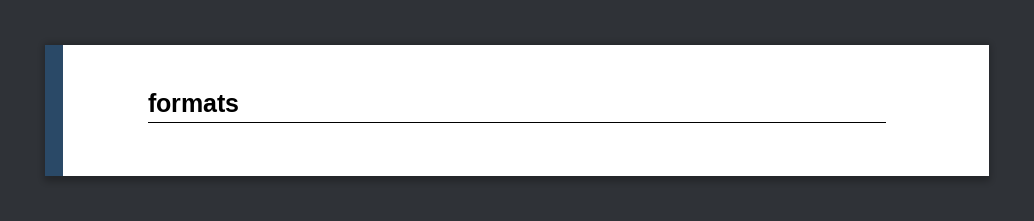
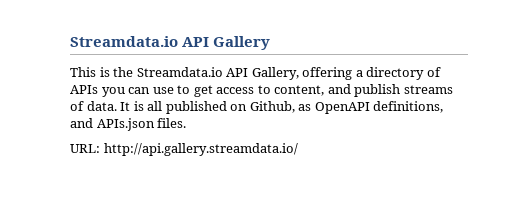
- formats
+ Streamdata.io API Gallery
+ This is the Streamdata.io API Gallery, offering a directory of APIs you can use to get access to content, and publish streams of data. It is all published on Github, as OpenAPI definitions, and APIs.json files.
+ URL: http://api.gallery.streamdata.io/

